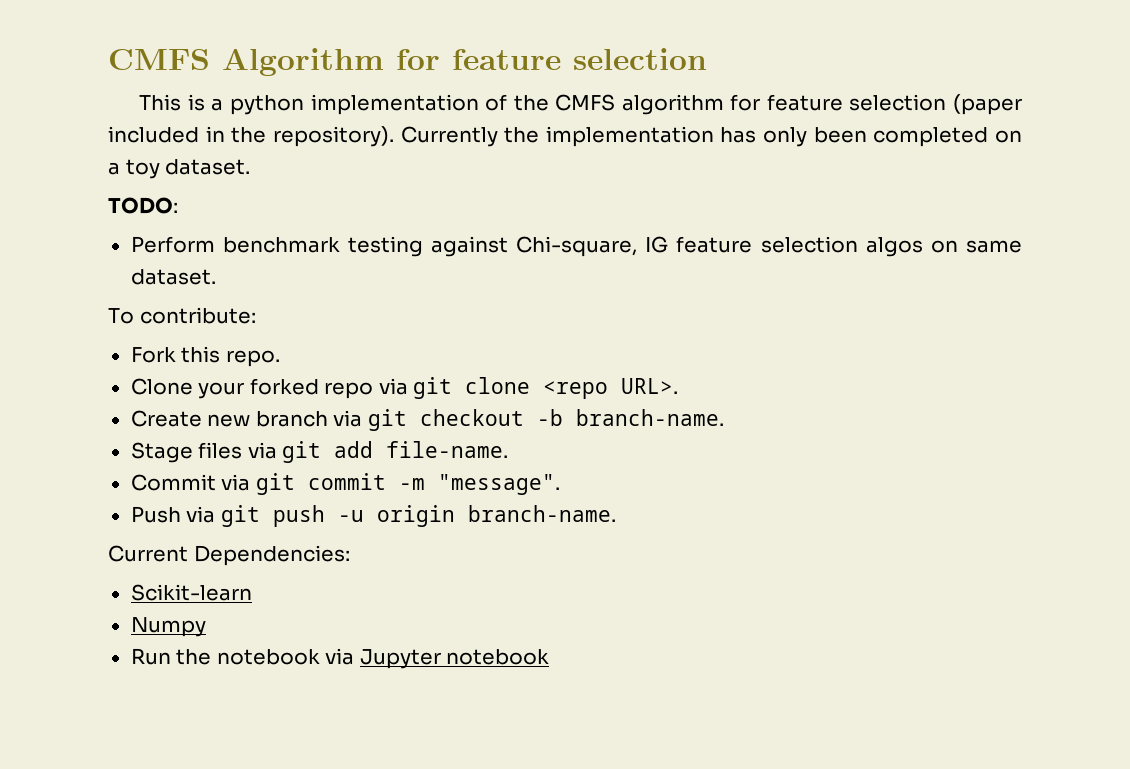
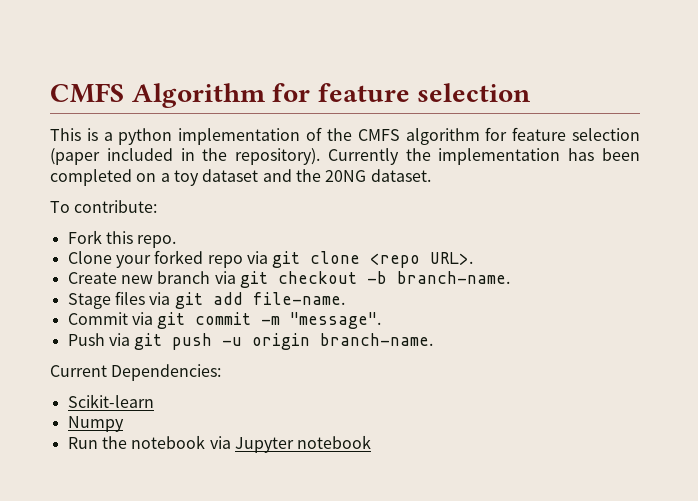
- Currently the implementation has only been completed on a toy dataset.
- TODO:
- Perform benchmark testing against Chi-square, IG feature selection algos on same dataset.
+ Currently the implementation has been completed on a toy dataset and the 20NG dataset.

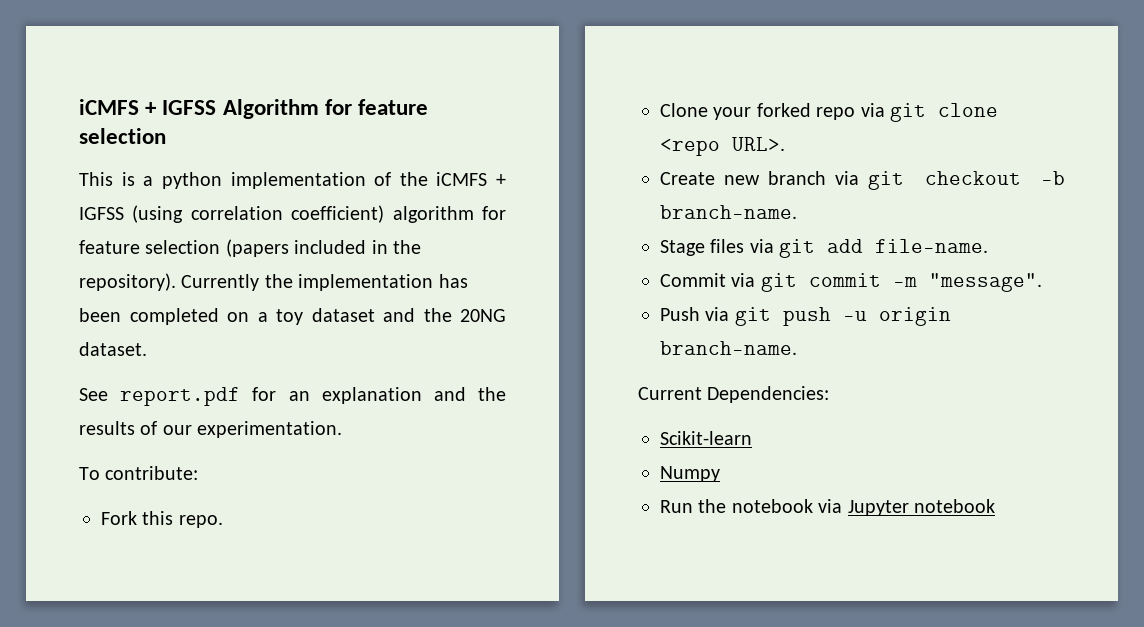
- CMFS Algorithm for feature selection
+ iCMFS + IGFSS Algorithm for feature selection
- This is a python implementation of the CMFS algorithm for feature selection (paper included in the repository).
+ This is a python implementation of the iCMFS + IGFSS (using correlation coefficient) algorithm for feature selection (papers included in the repository).
+ See report.pdf for an explanation and the results of our experimentation.

